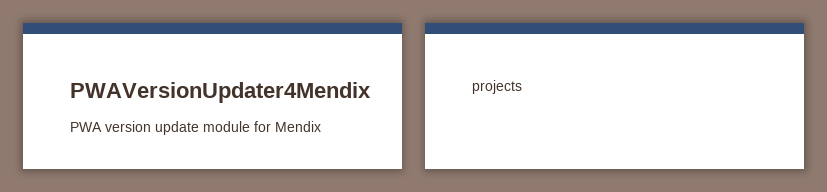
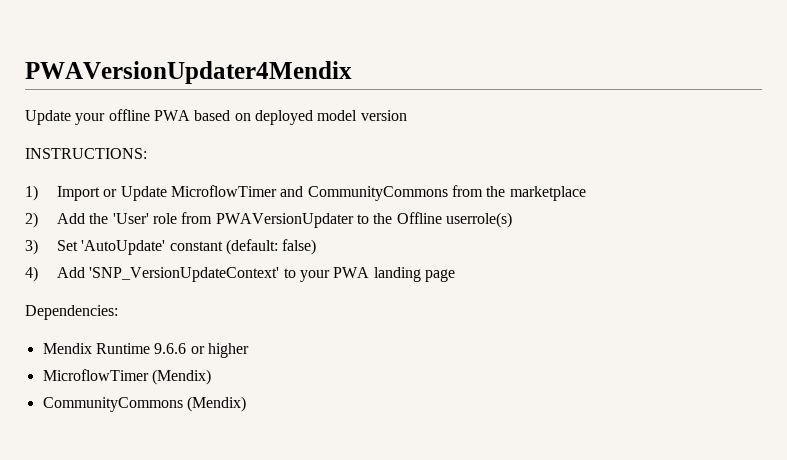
- PWA version update module for Mendix projects
+ Update your offline PWA based on deployed model version
+ INSTRUCTIONS:
+ 1) Import or Update MicroflowTimer and CommunityCommons from the marketplace
+ 2) Add the 'User' role from PWAVersionUpdater to the Offline userrole(s)
+ 3) Set 'AutoUpdate' constant (default: false)
+ 4) Add 'SNP_VersionUpdateContext' to your PWA landing page
+ Dependencies:
+ Mendix Runtime 9.6.6 or higher
+ MicroflowTimer (Mendix)
+ CommunityCommons (Mendix)

